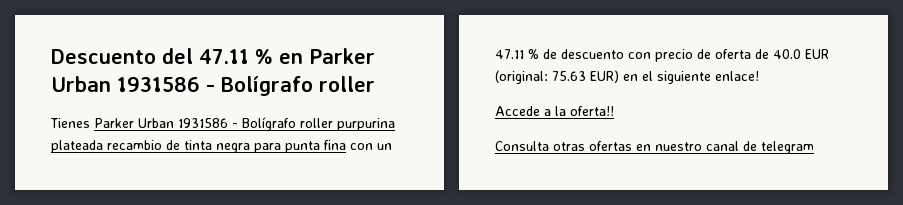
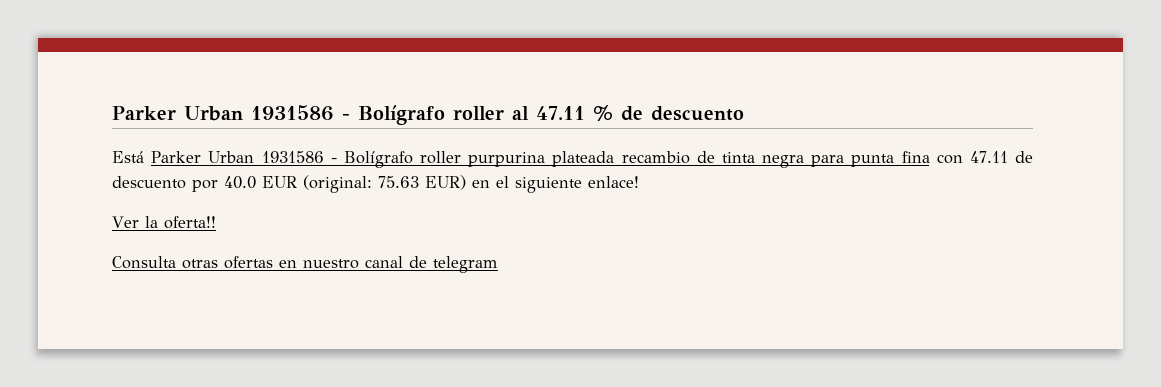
- Descuento del 47.11 % en Parker Urban 1931586 - Bolígrafo roller
- Tienes Parker Urban 1931586 - Bolígrafo roller purpurina plateada recambio de tinta negra para punta fina con un 47.11 % de descuento con precio de oferta de 40.0 EUR (original: 75.63 EUR) en el siguiente enlace!
+ Parker Urban 1931586 - Bolígrafo roller al 47.11 % de descuento
+ Está Parker Urban 1931586 - Bolígrafo roller purpurina plateada recambio de tinta negra para punta fina con 47.11 de descuento por 40.0 EUR (original: 75.63 EUR) en el siguiente enlace!
- Accede a la oferta!!
+ Ver la oferta!!

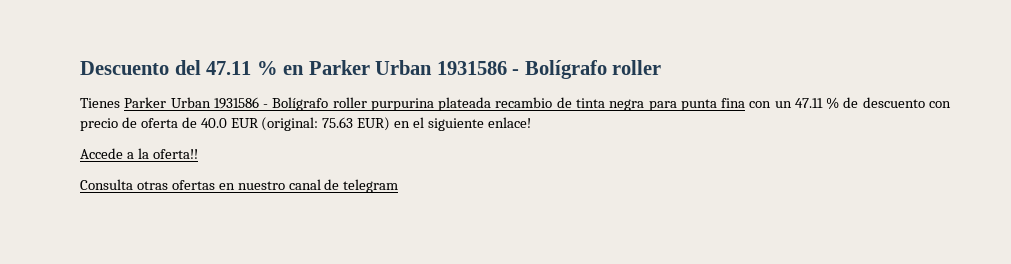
- Parker Urban 1931586 - Bolígrafo roller al 47.11 % de descuento
- Está Parker Urban 1931586 - Bolígrafo roller purpurina plateada recambio de tinta negra para punta fina con 47.11 de descuento por 40.0 EUR (original: 75.63 EUR) en el siguiente enlace!
+ Descuento del 47.11 % en Parker Urban 1931586 - Bolígrafo roller
+ Tienes Parker Urban 1931586 - Bolígrafo roller purpurina plateada recambio de tinta negra para punta fina con un 47.11 % de descuento con precio de oferta de 40.0 EUR (original: 75.63 EUR) en el siguiente enlace!
- Ver la oferta!!
+ Accede a la oferta!!

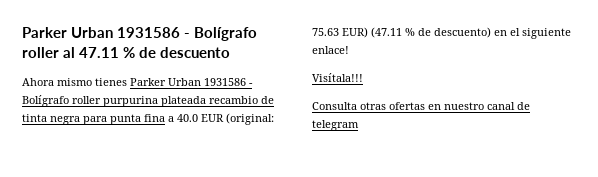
- Descuento del 47.11 % en Parker Urban 1931586 - Bolígrafo roller
- Tienes Parker Urban 1931586 - Bolígrafo roller purpurina plateada recambio de tinta negra para punta fina con un 47.11 % de descuento con precio de oferta de 40.0 EUR (original: 75.63 EUR) en el siguiente enlace!
+ Parker Urban 1931586 - Bolígrafo roller al 47.11 % de descuento
+ Ahora mismo tienes Parker Urban 1931586 - Bolígrafo roller purpurina plateada recambio de tinta negra para punta fina a 40.0 EUR (original: 75.63 EUR) (47.11 % de descuento) en el siguiente enlace!
- Accede a la oferta!!
+ Visítala!!!

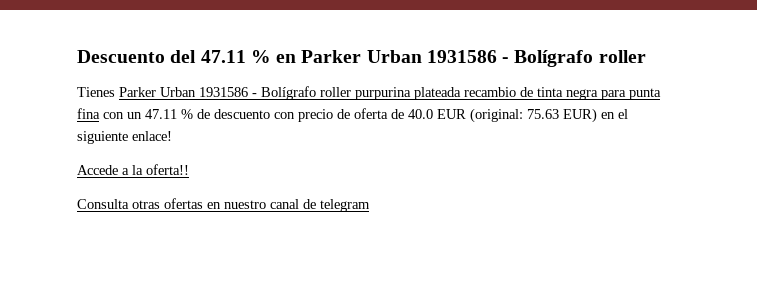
- Parker Urban 1931586 - Bolígrafo roller al 47.11 % de descuento
- Ahora mismo tienes Parker Urban 1931586 - Bolígrafo roller purpurina plateada recambio de tinta negra para punta fina a 40.0 EUR (original: 75.63 EUR) (47.11 % de descuento) en el siguiente enlace!
+ Descuento del 47.11 % en Parker Urban 1931586 - Bolígrafo roller
+ Tienes Parker Urban 1931586 - Bolígrafo roller purpurina plateada recambio de tinta negra para punta fina con un 47.11 % de descuento con precio de oferta de 40.0 EUR (original: 75.63 EUR) en el siguiente enlace!
- Visítala!!!
+ Accede a la oferta!!

